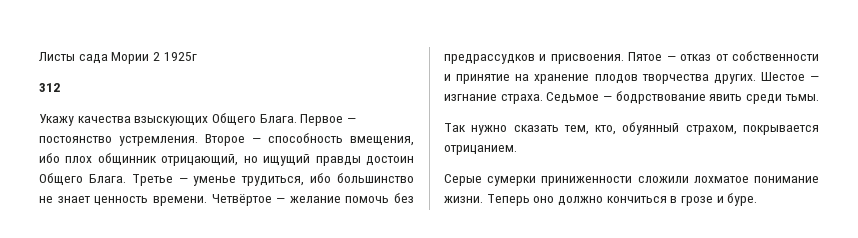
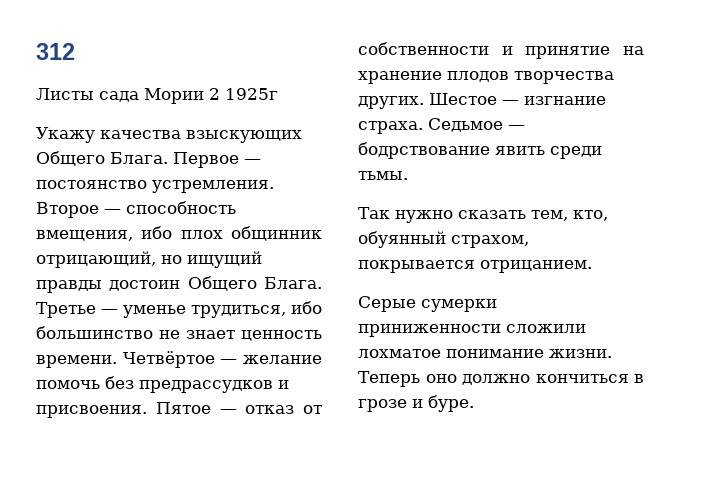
+ 312
- 312

